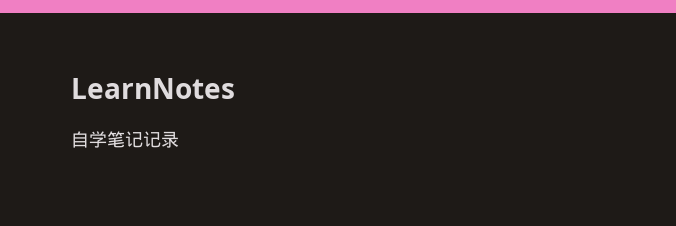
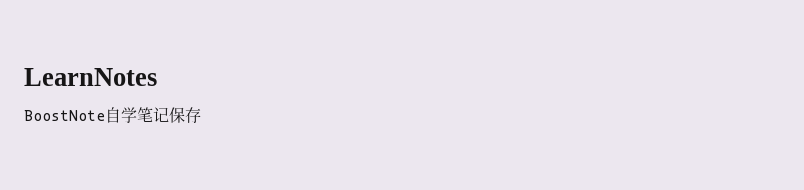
- 自学笔记记录
+ BoostNote自学笔记保存

